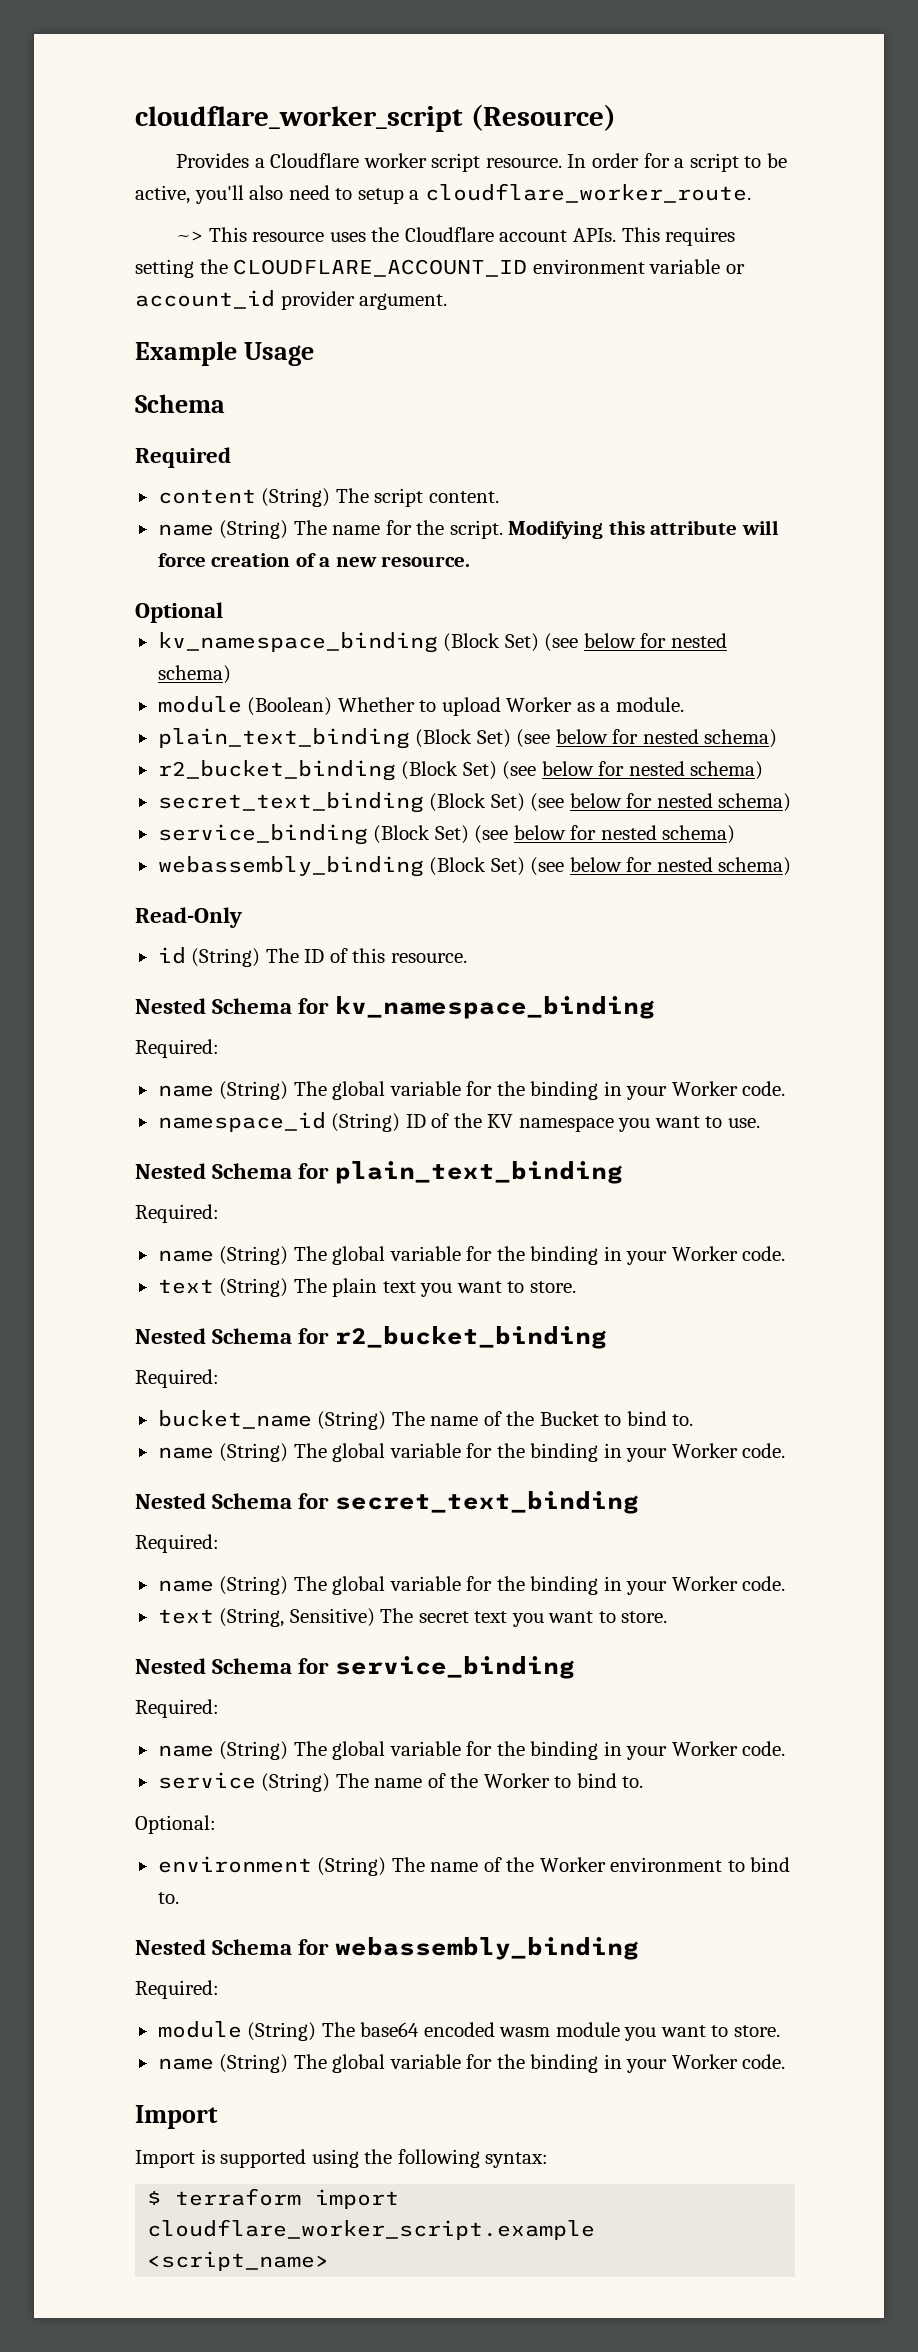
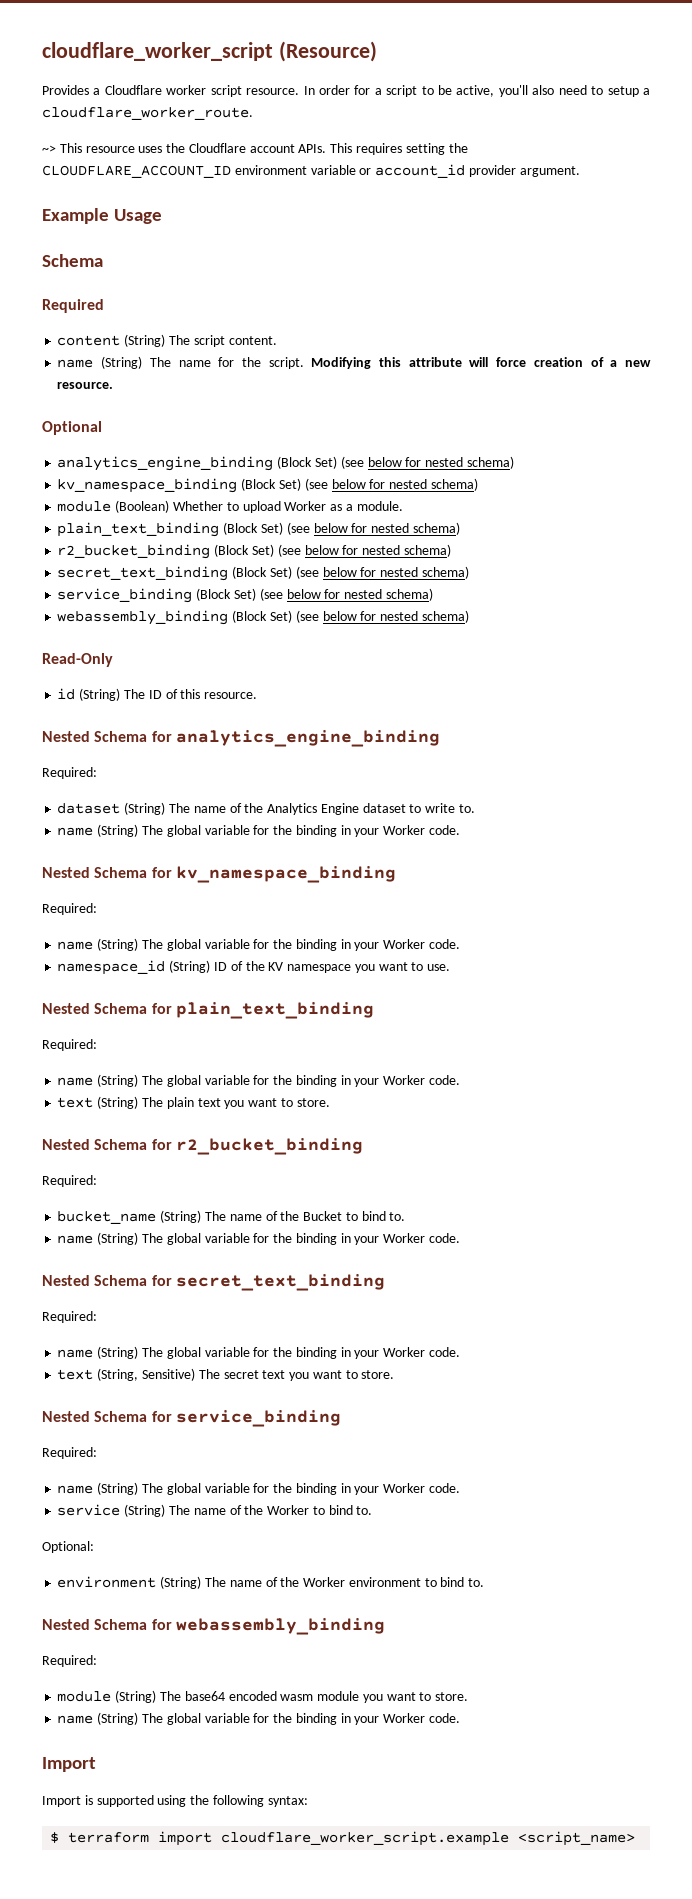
+ analytics_engine_binding (Block Set) (see below for nested schema)
+ Nested Schema for analytics_engine_binding
+ Required:
+ dataset (String) The name of the Analytics Engine dataset to write to.
+ name (String) The global variable for the binding in your Worker code.

